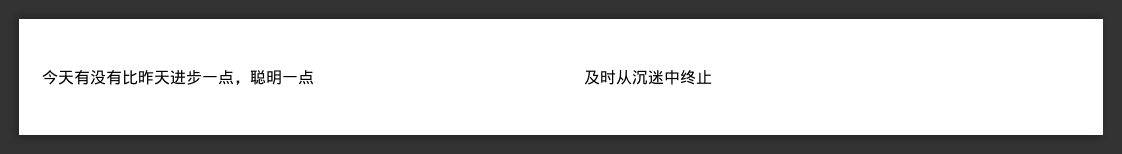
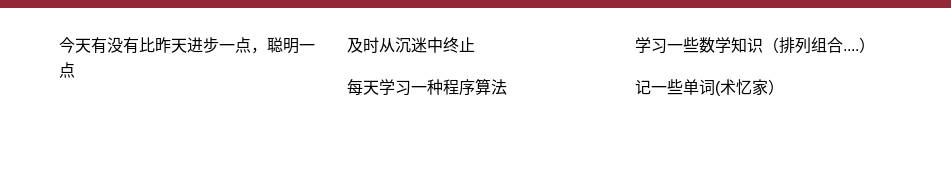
+ 每天学习一种程序算法
+ 学习一些数学知识（排列组合....）
+ 记一些单词(术忆家）

